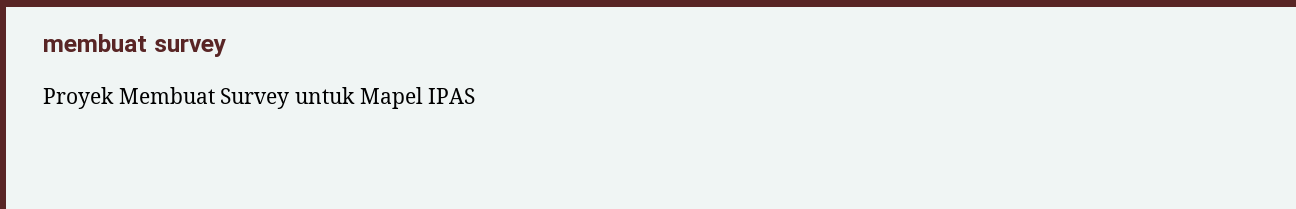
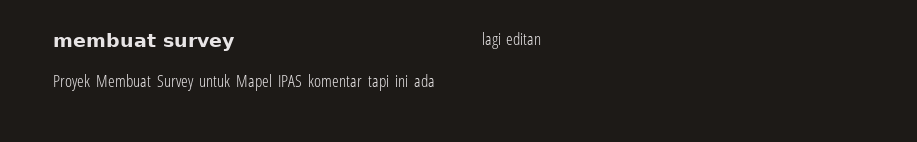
- Proyek Membuat Survey untuk Mapel IPAS
+ Proyek Membuat Survey untuk Mapel IPAS komentar tapi ini ada lagi editan

